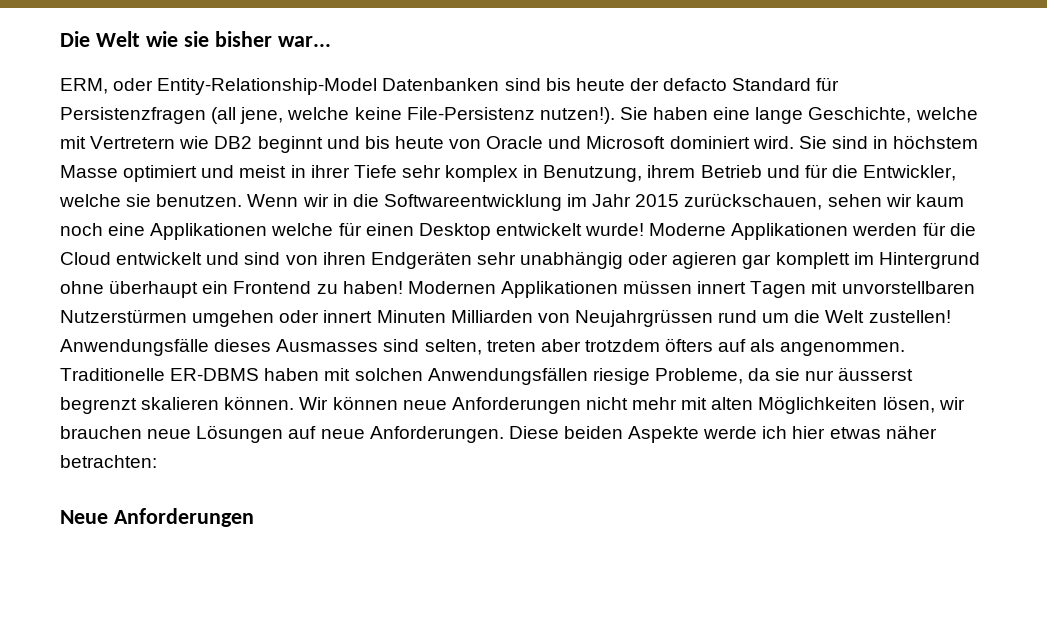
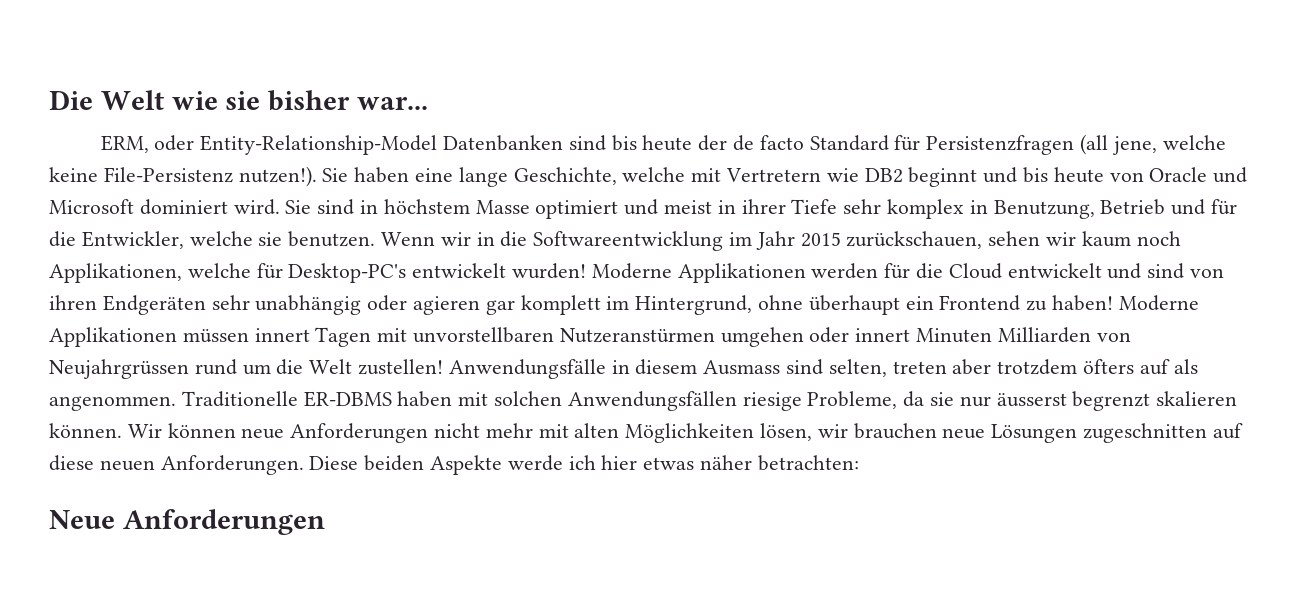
- ERM, oder Entity-Relationship-Model Datenbanken sind bis heute der defacto Standard für Persistenzfragen (all jene, welche keine File-Persistenz nutzen!).
+ ERM, oder Entity-Relationship-Model Datenbanken sind bis heute der de facto Standard für Persistenzfragen (all jene, welche keine File-Persistenz nutzen!).
- Sie sind in höchstem Masse optimiert und meist in ihrer Tiefe sehr komplex in Benutzung, ihrem Betrieb und für die Entwickler, welche sie benutzen.
+ Sie sind in höchstem Masse optimiert und meist in ihrer Tiefe sehr komplex in Benutzung, Betrieb und für die Entwickler, welche sie benutzen.
- Wenn wir in die Softwareentwicklung im Jahr 2015 zurückschauen, sehen wir kaum noch eine Applikationen welche für einen Desktop entwickelt wurde!
+ Wenn wir in die Softwareentwicklung im Jahr 2015 zurückschauen, sehen wir kaum noch Applikationen, welche für Desktop-PC's entwickelt wurden!
- Moderne Applikationen werden für die Cloud entwickelt und sind von ihren Endgeräten sehr unabhängig oder agieren gar komplett im Hintergrund ohne überhaupt ein Frontend zu haben!
+ Moderne Applikationen werden für die Cloud entwickelt und sind von ihren Endgeräten sehr unabhängig oder agieren gar komplett im Hintergrund, ohne überhaupt ein Frontend zu haben!
- Modernen Applikationen müssen innert Tagen mit unvorstellbaren Nutzerstürmen umgehen oder innert Minuten Milliarden von Neujahrgrüssen rund um die Welt zustellen!
+ Moderne Applikationen müssen innert Tagen mit unvorstellbaren Nutzeranstürmen umgehen oder innert Minuten Milliarden von Neujahrgrüssen rund um die Welt zustellen!
- Anwendungsfälle dieses Ausmasses sind selten, treten aber trotzdem öfters auf als angenommen.
+ Anwendungsfälle in diesem Ausmass sind selten, treten aber trotzdem öfters auf als angenommen.
- Wir können neue Anforderungen nicht mehr mit alten Möglichkeiten lösen, wir brauchen neue Lösungen auf neue Anforderungen.
+ Wir können neue Anforderungen nicht mehr mit alten Möglichkeiten lösen, wir brauchen neue Lösungen zugeschnitten auf diese neuen Anforderungen.

